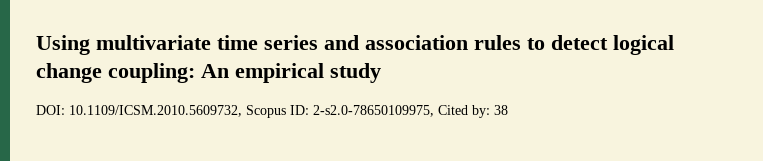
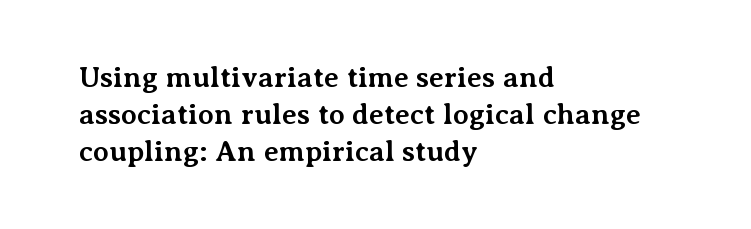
- DOI: 10.1109/ICSM.2010.5609732, Scopus ID: 2-s2.0-78650109975, Cited by: 38

